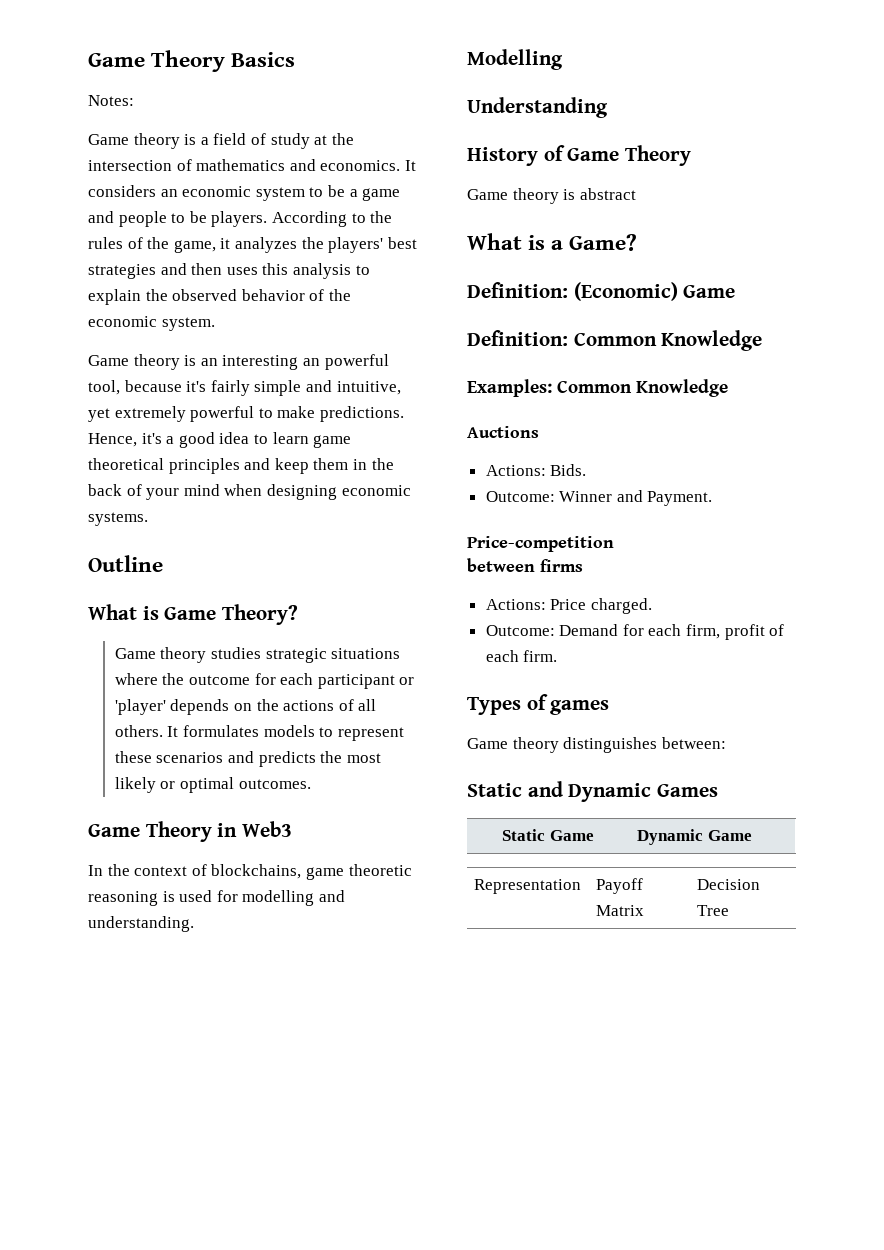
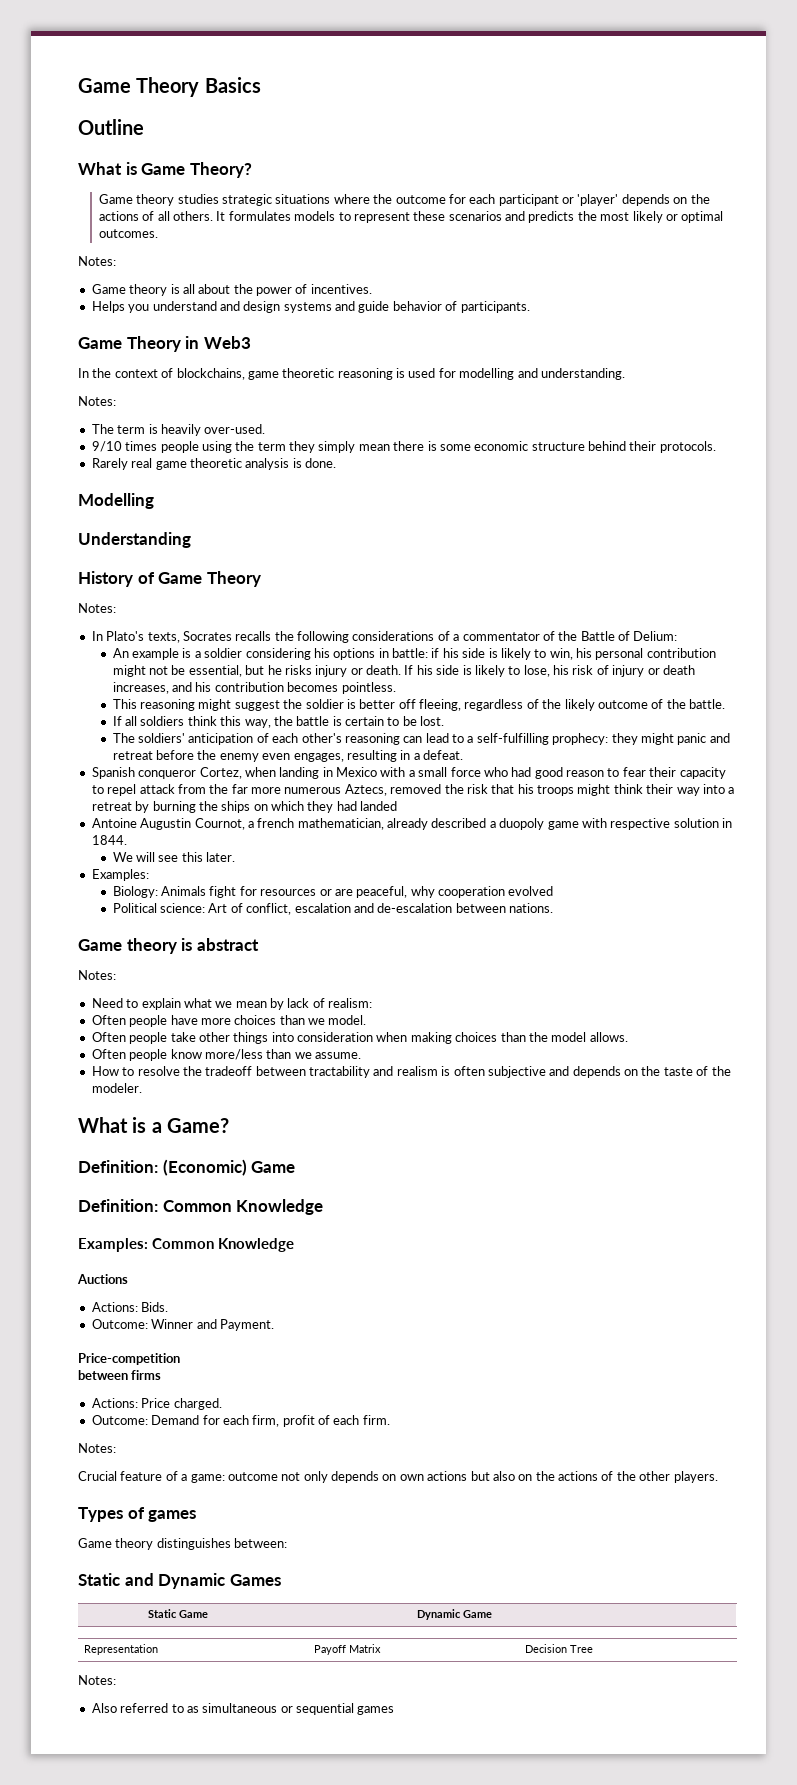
- Notes:
- Game theory is a field of study at the intersection of mathematics and economics. It considers an economic system to be a game and people to be players. According to the rules of the game, it analyzes the players' best strategies and then uses this analysis to explain the observed behavior of the economic system.
- Game theory is an interesting an powerful tool, because it's fairly simple and intuitive, yet extremely powerful to make predictions. Hence, it's a good idea to learn game theoretical principles and keep them in the back of your mind when designing economic systems.
  It formulates models to represent these scenarios and predicts the most likely or optimal outcomes.
+ Notes:
+ Game theory is all about the power of incentives.
+ Helps you understand and design systems and guide behavior of participants.
  In the context of blockchains, game theoretic reasoning is used for modelling and understanding.
+ Notes:
+ The term is heavily over-used.
+ 9/10 times people using the term they simply mean there is some economic structure behind their protocols.
+ Rarely real game theoretic analysis is done.
  History of Game Theory
+ Notes:
+ In Plato's texts, Socrates recalls the following considerations of a commentator of the Battle of Delium:
+ An example is a soldier considering his options in battle: if his side is likely to win, his personal contribution might not be essential, but he risks injury or death. If his side is likely to lose, his risk of injury or death increases, and his contribution becomes pointless.
+ This reasoning might suggest the soldier is better off fleeing, regardless of the likely outcome of the battle.
+ If all soldiers think this way, the battle is certain to be lost.
+ The soldiers' anticipation of each other's reasoning can lead to a self-fulfilling prophecy: they might panic and retreat before the enemy even engages, resulting in a defeat.
+ Spanish conqueror Cortez, when landing in Mexico with a small force who had good reason to fear their capacity to repel attack from the far more numerous Aztecs, removed the risk that his troops might think their way into a retreat by burning the ships on which they had landed
+ Antoine Augustin Cournot, a french mathematician, already described a duopoly game with respective solution in 1844.
+ We will see this later.
+ Examples:
+ Biology: Animals fight for resources or are peaceful, why cooperation evolved
+ Political science: Art of conflict, escalation and de-escalation between nations.
  Game theory is abstract
+ Notes:
+ Need to explain what we mean by lack of realism:
+ Often people have more choices than we model.
+ Often people take other things into consideration when making choices than the model allows.
+ Often people know more/less than we assume.
+ How to resolve the tradeoff between tractability and realism is often subjective and depends on the taste of the modeler.
  Outcome: Demand for each firm, profit of each firm.
+ Notes:
+ Crucial feature of a game: outcome not only depends on own actions but also on the actions of the other players.
  Representation | Payoff Matrix | Decision Tree
+ Notes:
+ Also referred to as simultaneous or sequential games

